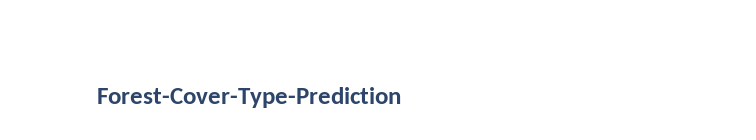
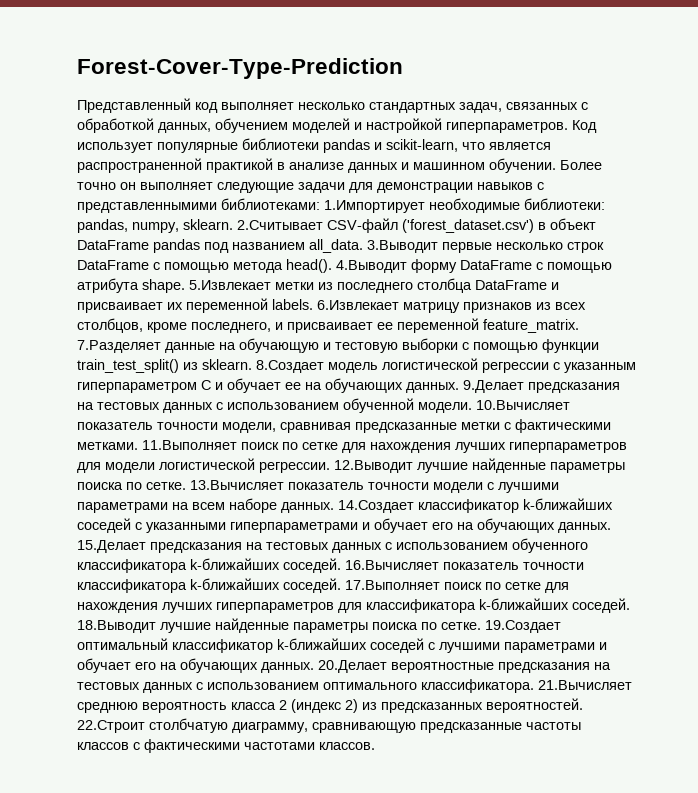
+ Представленный код выполняет несколько стандартных задач, связанных с обработкой данных, обучением моделей и настройкой гиперпараметров. Код использует популярные библиотеки pandas и scikit-learn, что является распространенной практикой в анализе данных и машинном обучении. Более точно он выполняет следующие задачи для демонстрации навыков с представленнымими библиотеками: 1.Импортирует необходимые библиотеки: pandas, numpy, sklearn. 2.Считывает CSV-файл ('forest_dataset.csv') в объект DataFrame pandas под названием all_data. 3.Выводит первые несколько строк DataFrame с помощью метода head(). 4.Выводит форму DataFrame с помощью атрибута shape. 5.Извлекает метки из последнего столбца DataFrame и присваивает их переменной labels. 6.Извлекает матрицу признаков из всех столбцов, кроме последнего, и присваивает ее переменной feature_matrix. 7.Разделяет данные на обучающую и тестовую выборки с помощью функции train_test_split() из sklearn. 8.Создает модель логистической регрессии с указанным гиперпараметром C и обучает ее на обучающих данных. 9.Делает предсказания на тестовых данных с использованием обученной модели. 10.Вычисляет показатель точности модели, сравнивая предсказанные метки с фактическими метками. 11.Выполняет поиск по сетке для нахождения лучших гиперпараметров для модели логистической регрессии. 12.Выводит лучшие найденные параметры поиска по сетке. 13.Вычисляет показатель точности модели с лучшими параметрами на всем наборе данных. 14.Создает классификатор k-ближайших соседей с указанными гиперпараметрами и обучает его на обучающих данных. 15.Делает предсказания на тестовых данных с использованием обученного классификатора k-ближайших соседей. 16.Вычисляет показатель точности классификатора k-ближайших соседей. 17.Выполняет поиск по сетке для нахождения лучших гиперпараметров для классификатора k-ближайших соседей. 18.Выводит лучшие найденные параметры поиска по сетке. 19.Создает оптимальный классификатор k-ближайших соседей с лучшими параметрами и обучает его на обучающих данных. 20.Делает вероятностные предсказания на тестовых данных с использованием оптимального классификатора. 21.Вычисляет среднюю вероятность класса 2 (индекс 2) из предсказанных вероятностей. 22.Строит столбчатую диаграмму, сравнивающую предсказанные частоты классов с фактическими частотами классов.

